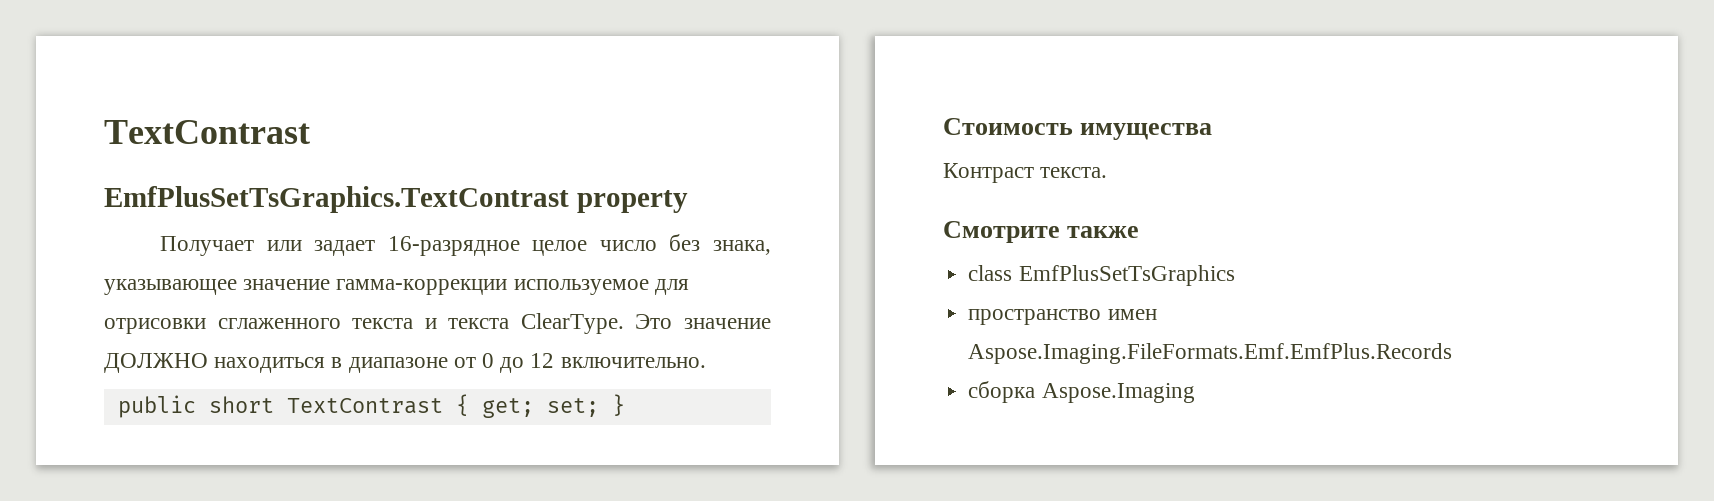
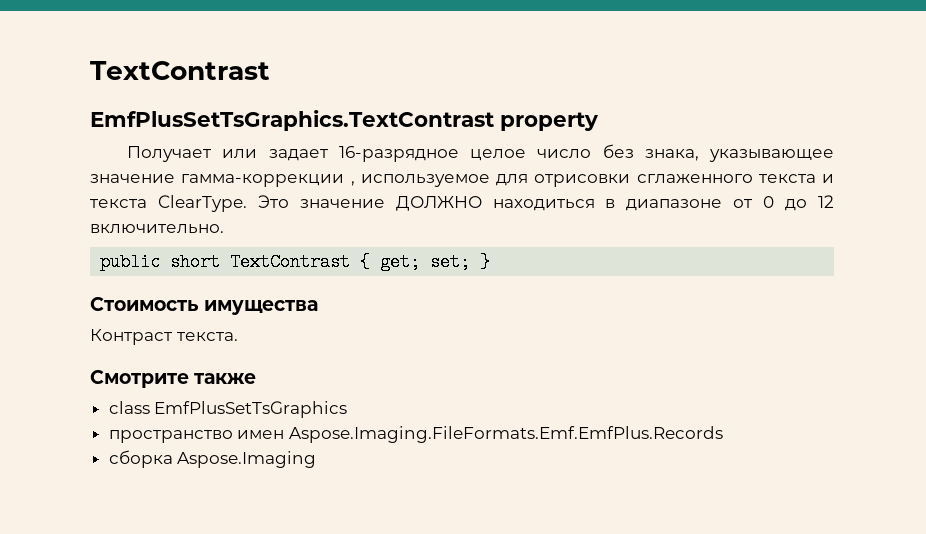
- Получает или задает 16-разрядное целое число без знака, указывающее значение гамма-коррекции используемое для отрисовки сглаженного текста и текста ClearType.
+ Получает или задает 16-разрядное целое число без знака, указывающее значение гамма-коррекции , используемое для отрисовки сглаженного текста и текста ClearType.

